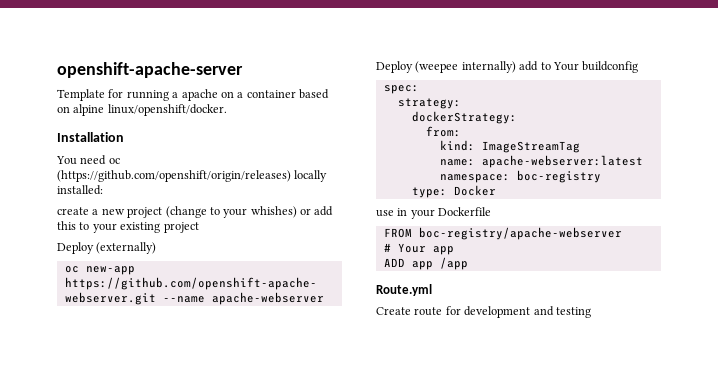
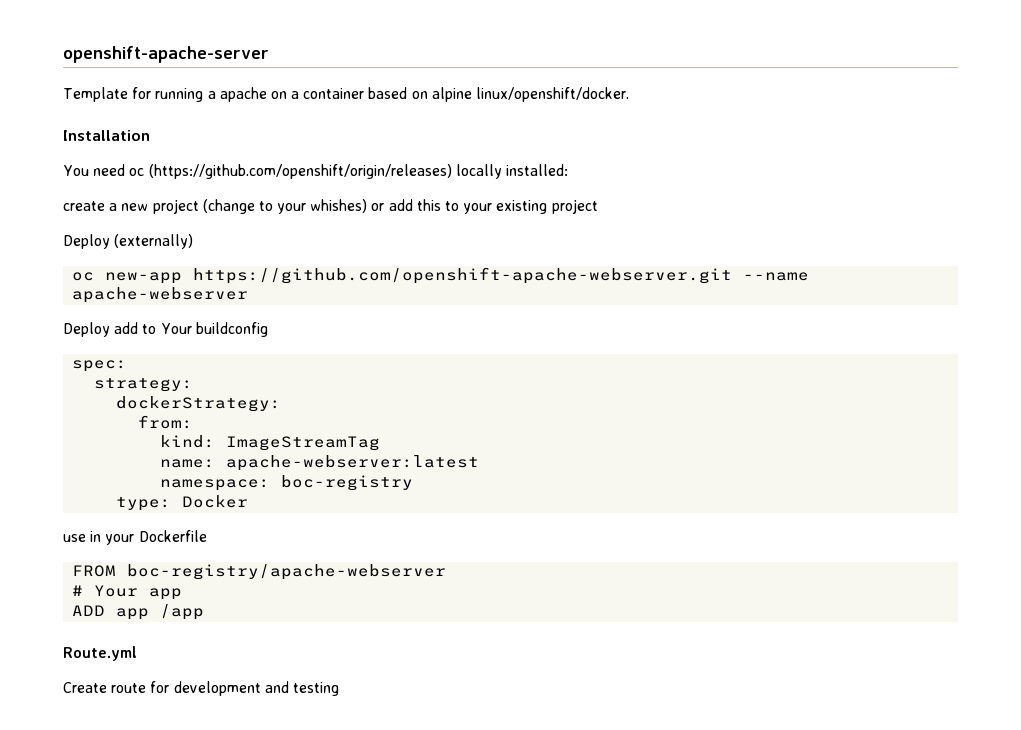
- Deploy (weepee internally) add to Your buildconfig
+ Deploy add to Your buildconfig

